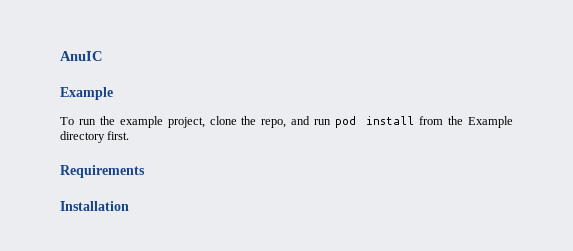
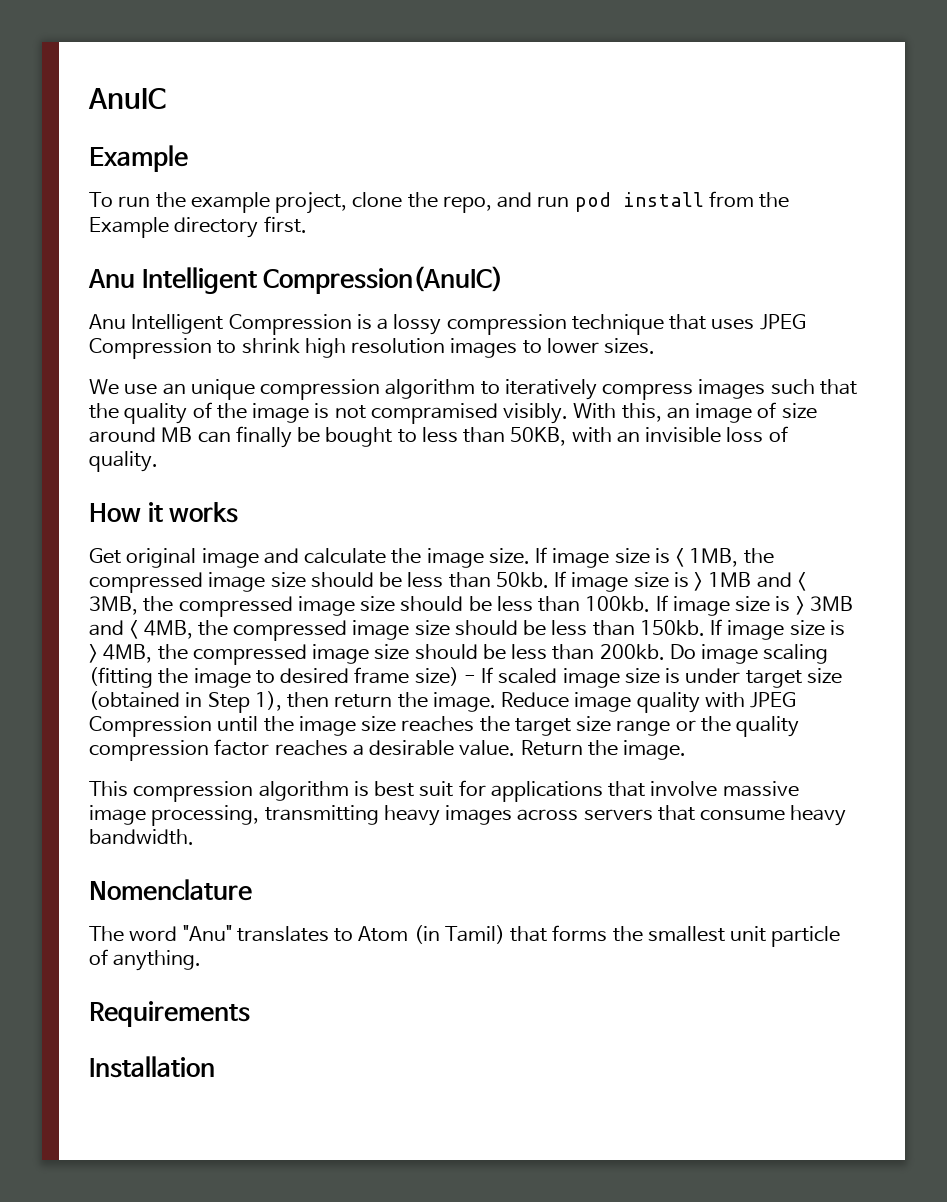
+ Anu Intelligent Compression(AnuIC)
+ Anu Intelligent Compression is a lossy compression technique that uses JPEG Compression to shrink high resolution images to lower sizes.
+ We use an unique compression algorithm to iteratively compress images such that the quality of the image is not compramised visibly. With this, an image of size around MB can finally be bought to less than 50KB, with an invisible loss of quality.
+ How it works
+ Get original image and calculate the image size. If image size is < 1MB, the compressed image size should be less than 50kb. If image size is > 1MB and < 3MB, the compressed image size should be less than 100kb. If image size is > 3MB and < 4MB, the compressed image size should be less than 150kb. If image size is > 4MB, the compressed image size should be less than 200kb. Do image scaling (fitting the image to desired frame size) - If scaled image size is under target size (obtained in Step 1), then return the image. Reduce image quality with JPEG Compression until the image size reaches the target size range or the quality compression factor reaches a desirable value. Return the image.
+ This compression algorithm is best suit for applications that involve massive image processing, transmitting heavy images across servers that consume heavy bandwidth.
+ Nomenclature
+ The word "Anu" translates to Atom (in Tamil) that forms the smallest unit particle of anything.

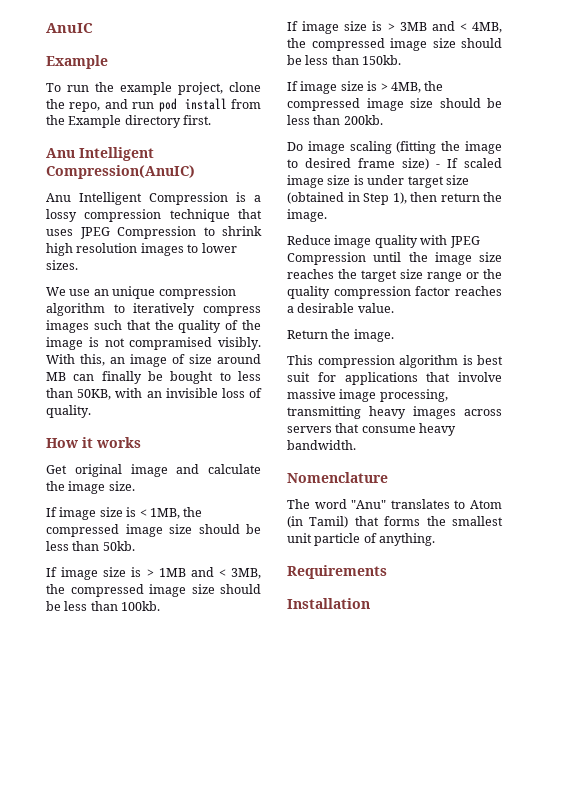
- Get original image and calculate the image size. If image size is < 1MB, the compressed image size should be less than 50kb. If image size is > 1MB and < 3MB, the compressed image size should be less than 100kb. If image size is > 3MB and < 4MB, the compressed image size should be less than 150kb. If image size is > 4MB, the compressed image size should be less than 200kb. Do image scaling (fitting the image to desired frame size) - If scaled image size is under target size (obtained in Step 1), then return the image. Reduce image quality with JPEG Compression until the image size reaches the target size range or the quality compression factor reaches a desirable value. Return the image.
+ Get original image and calculate the image size.
+ If image size is < 1MB, the compressed image size should be less than 50kb.
+ If image size is > 1MB and < 3MB, the compressed image size should be less than 100kb.
+ If image size is > 3MB and < 4MB, the compressed image size should be less than 150kb.
+ If image size is > 4MB, the compressed image size should be less than 200kb.
+ Do image scaling (fitting the image to desired frame size) - If scaled image size is under target size (obtained in Step 1), then return the image.
+ Reduce image quality with JPEG Compression until the image size reaches the target size range or the quality compression factor reaches a desirable value.
+ Return the image.

